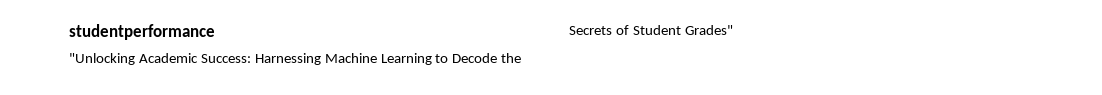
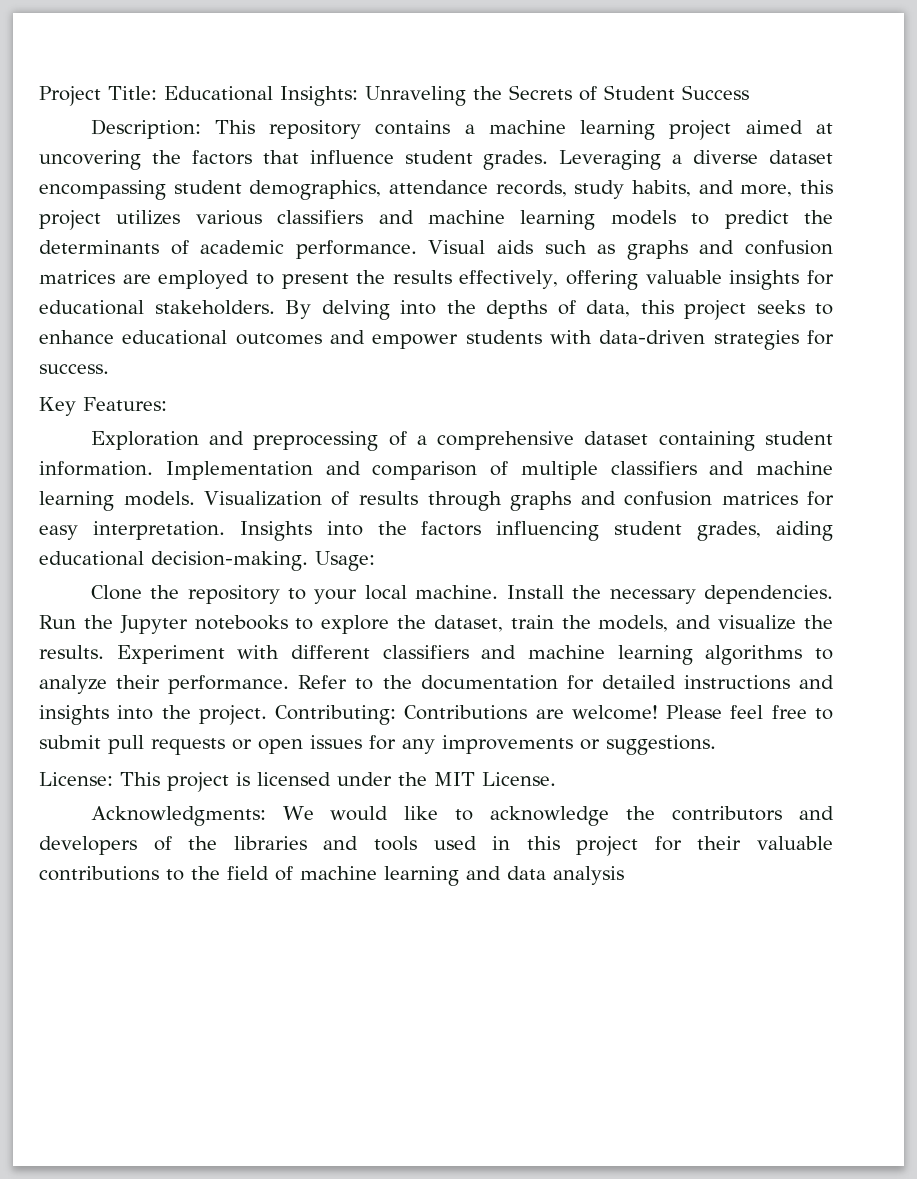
- studentperformance
- "Unlocking Academic Success: Harnessing Machine Learning to Decode the Secrets of Student Grades"
+ Project Title: Educational Insights: Unraveling the Secrets of Student Success
+ Description: This repository contains a machine learning project aimed at uncovering the factors that influence student grades. Leveraging a diverse dataset encompassing student demographics, attendance records, study habits, and more, this project utilizes various classifiers and machine learning models to predict the determinants of academic performance. Visual aids such as graphs and confusion matrices are employed to present the results effectively, offering valuable insights for educational stakeholders. By delving into the depths of data, this project seeks to enhance educational outcomes and empower students with data-driven strategies for success.
+ Key Features:
+ Exploration and preprocessing of a comprehensive dataset containing student information. Implementation and comparison of multiple classifiers and machine learning models. Visualization of results through graphs and confusion matrices for easy interpretation. Insights into the factors influencing student grades, aiding educational decision-making. Usage:
+ Clone the repository to your local machine. Install the necessary dependencies. Run the Jupyter notebooks to explore the dataset, train the models, and visualize the results. Experiment with different classifiers and machine learning algorithms to analyze their performance. Refer to the documentation for detailed instructions and insights into the project. Contributing: Contributions are welcome! Please feel free to submit pull requests or open issues for any improvements or suggestions.
+ License: This project is licensed under the MIT License.
+ Acknowledgments: We would like to acknowledge the contributors and developers of the libraries and tools used in this project for their valuable contributions to the field of machine learning and data analysis

